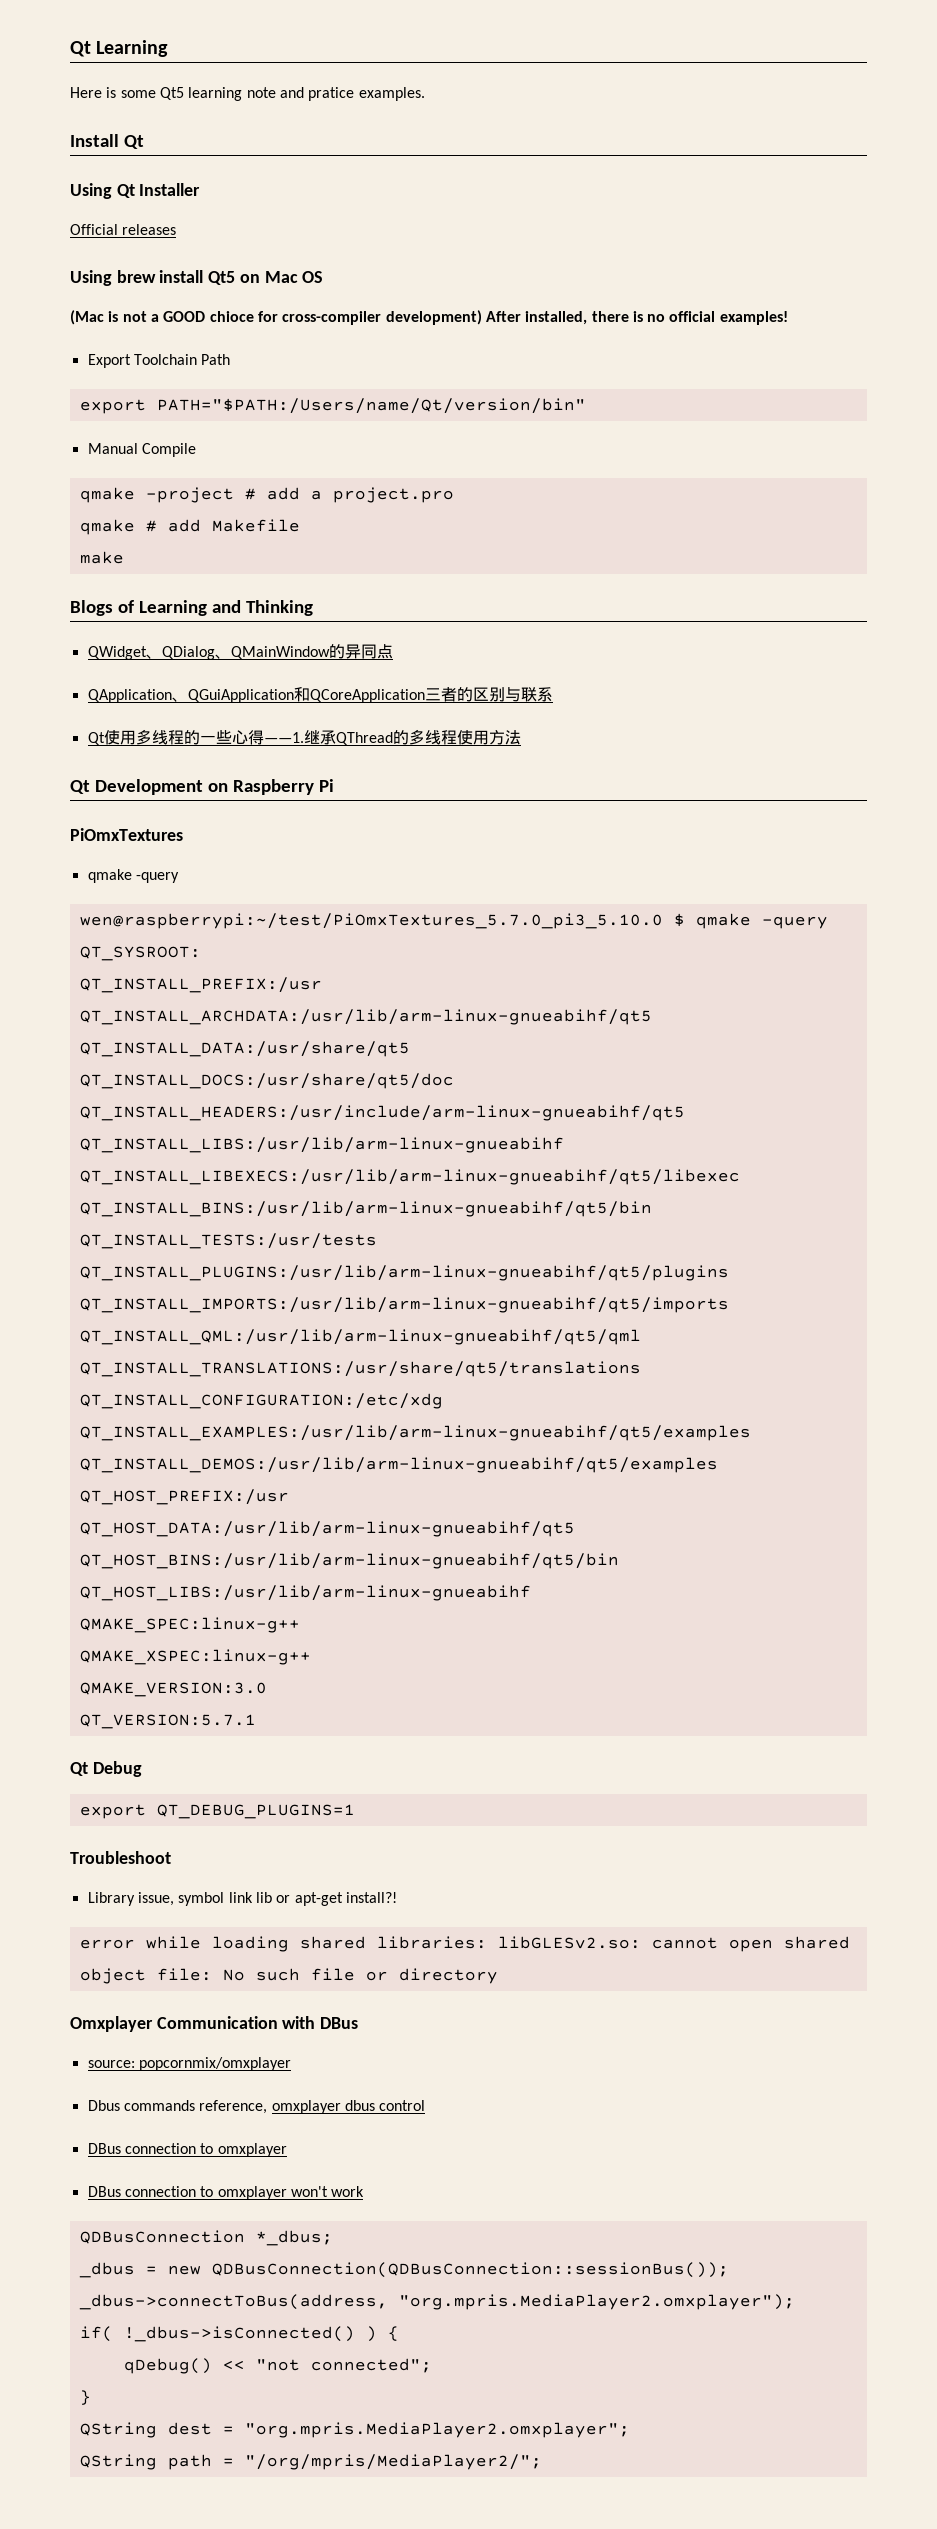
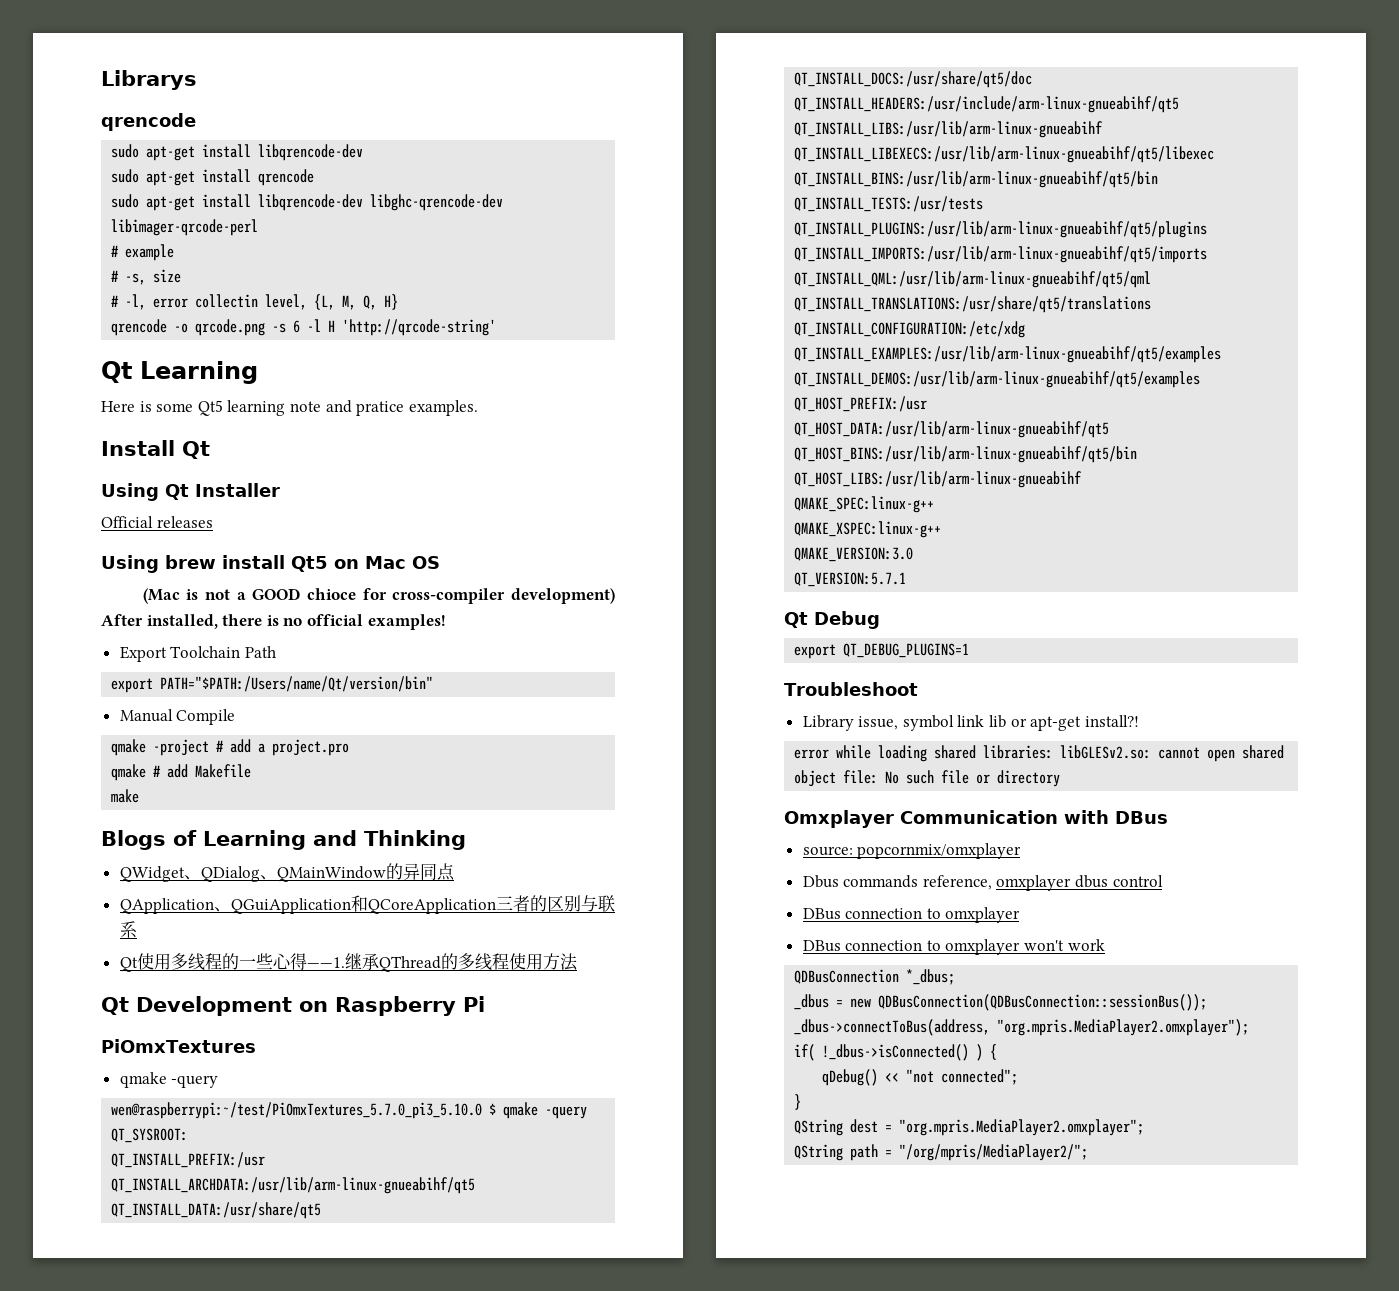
+ Librarys
+ qrencode
+ sudo apt-get install libqrencode-dev
+ sudo apt-get install qrencode
+ sudo apt-get install libqrencode-dev libghc-qrencode-dev libimager-qrcode-perl
+ # example
+ # -s, size
+ # -l, error collectin level, {L, M, Q, H}
+ qrencode -o qrcode.png -s 6 -l H 'http://qrcode-string'

